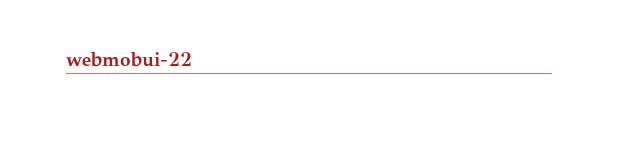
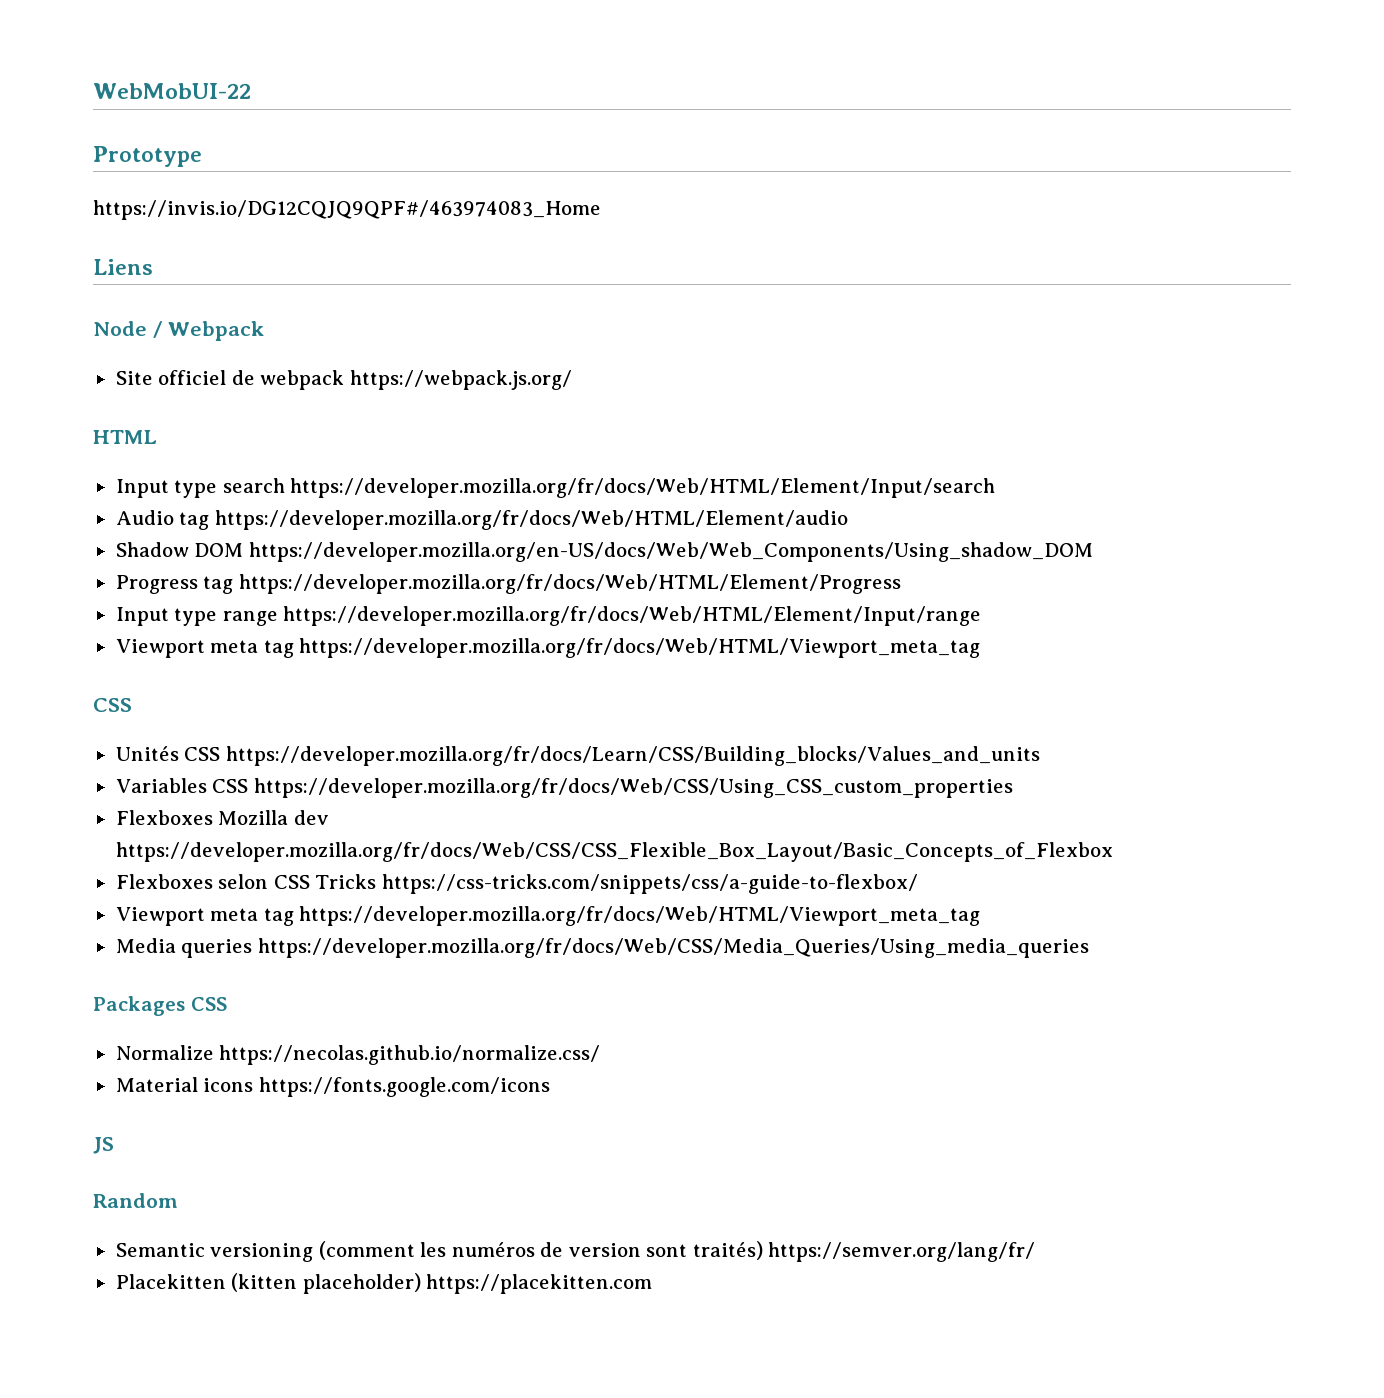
- webmobui-22
+ WebMobUI-22
+ Prototype
+ https://invis.io/DG12CQJQ9QPF#/463974083_Home
+ Liens
+ Node / Webpack
+ Site officiel de webpack https://webpack.js.org/
+ HTML
+ Input type search https://developer.mozilla.org/fr/docs/Web/HTML/Element/Input/search
+ Audio tag https://developer.mozilla.org/fr/docs/Web/HTML/Element/audio
+ Shadow DOM https://developer.mozilla.org/en-US/docs/Web/Web_Components/Using_shadow_DOM
+ Progress tag https://developer.mozilla.org/fr/docs/Web/HTML/Element/Progress
+ Input type range https://developer.mozilla.org/fr/docs/Web/HTML/Element/Input/range
+ Viewport meta tag https://developer.mozilla.org/fr/docs/Web/HTML/Viewport_meta_tag
+ CSS
+ Unités CSS https://developer.mozilla.org/fr/docs/Learn/CSS/Building_blocks/Values_and_units
+ Variables CSS https://developer.mozilla.org/fr/docs/Web/CSS/Using_CSS_custom_properties
+ Flexboxes Mozilla dev https://developer.mozilla.org/fr/docs/Web/CSS/CSS_Flexible_Box_Layout/Basic_Concepts_of_Flexbox
+ Flexboxes selon CSS Tricks https://css-tricks.com/snippets/css/a-guide-to-flexbox/
+ Viewport meta tag https://developer.mozilla.org/fr/docs/Web/HTML/Viewport_meta_tag
+ Media queries https://developer.mozilla.org/fr/docs/Web/CSS/Media_Queries/Using_media_queries
+ Packages CSS
+ Normalize https://necolas.github.io/normalize.css/
+ Material icons https://fonts.google.com/icons
+ JS
+ Random
+ Semantic versioning (comment les numéros de version sont traités) https://semver.org/lang/fr/
+ Placekitten (kitten placeholder) https://placekitten.com

